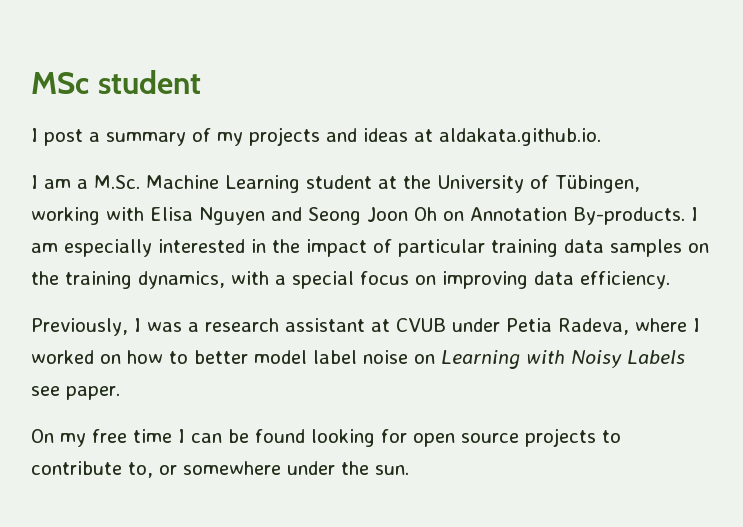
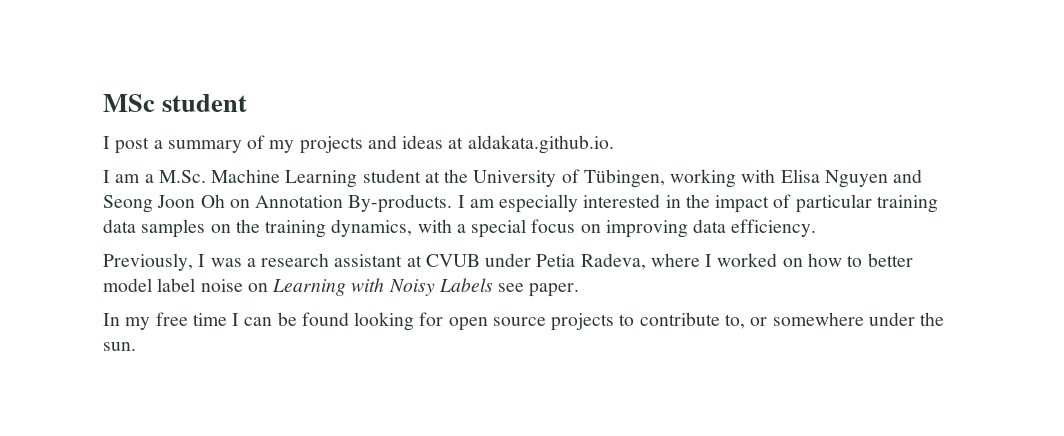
- On my free time I can be found looking for open source projects to contribute to, or somewhere under the sun.
+ In my free time I can be found looking for open source projects to contribute to, or somewhere under the sun.

